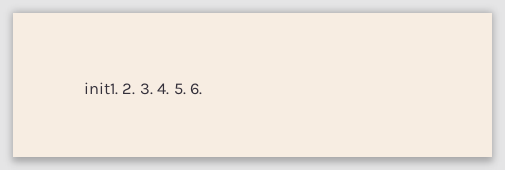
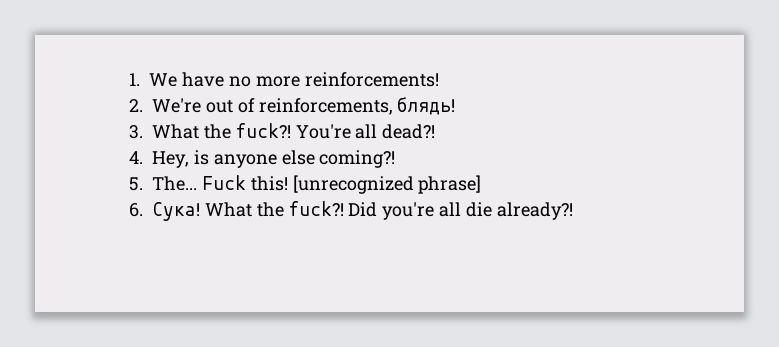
- init1. 2. 3. 4. 5. 6.
+ 1. We have no more reinforcements!
+ 2. We're out of reinforcements, блядь!
+ 3. What the fuck?! You're all dead?!
+ 4. Hey, is anyone else coming?!
+ 5. The... Fuck this! [unrecognized phrase]
+ 6. Сука! What the fuck?! Did you're all die already?!

